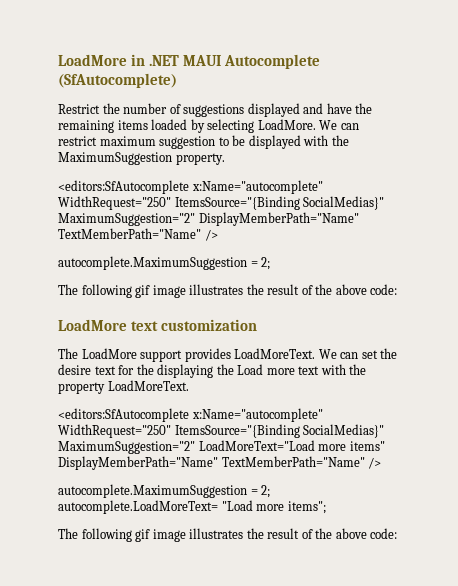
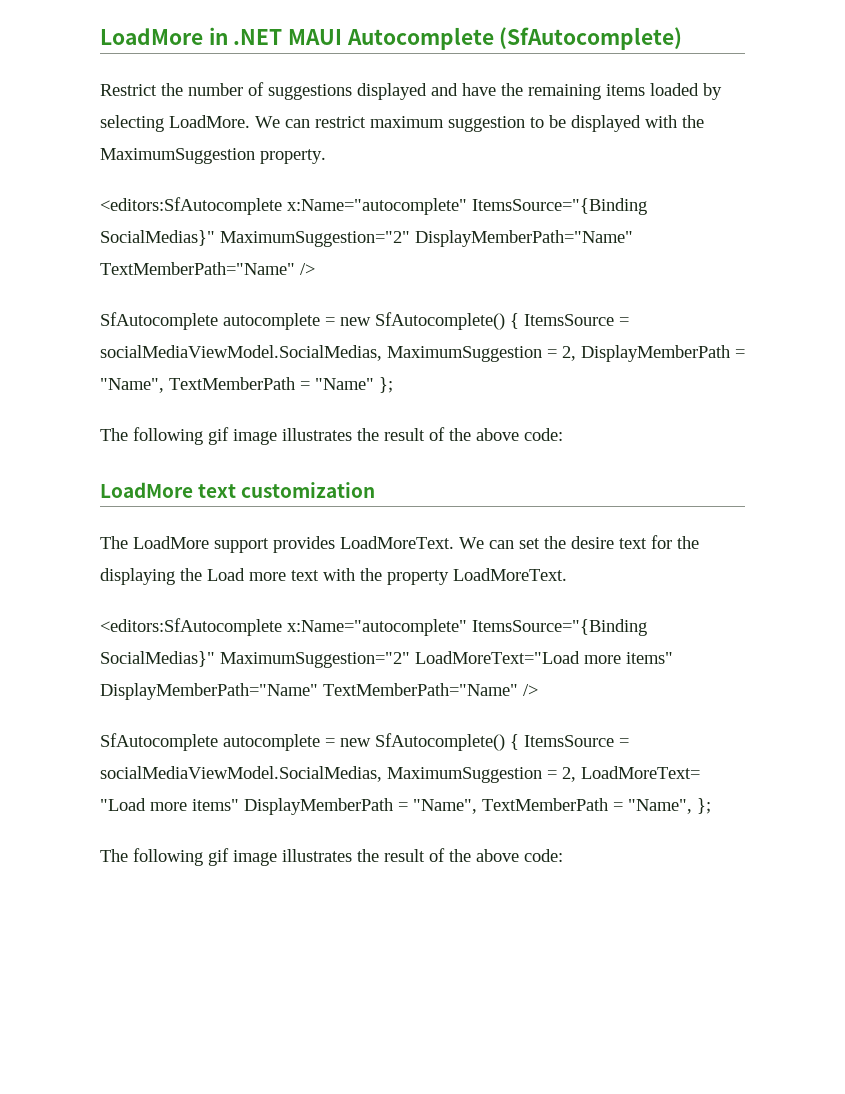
- <editors:SfAutocomplete x:Name="autocomplete" WidthRequest="250" ItemsSource="{Binding SocialMedias}" MaximumSuggestion="2" DisplayMemberPath="Name" TextMemberPath="Name" />
- autocomplete.MaximumSuggestion = 2;
+ <editors:SfAutocomplete x:Name="autocomplete" ItemsSource="{Binding SocialMedias}" MaximumSuggestion="2" DisplayMemberPath="Name" TextMemberPath="Name" />
+ SfAutocomplete autocomplete = new SfAutocomplete() { ItemsSource = socialMediaViewModel.SocialMedias, MaximumSuggestion = 2, DisplayMemberPath = "Name", TextMemberPath = "Name" };
- <editors:SfAutocomplete x:Name="autocomplete" WidthRequest="250" ItemsSource="{Binding SocialMedias}" MaximumSuggestion="2" LoadMoreText="Load more items" DisplayMemberPath="Name" TextMemberPath="Name" />
+ <editors:SfAutocomplete x:Name="autocomplete" ItemsSource="{Binding SocialMedias}" MaximumSuggestion="2" LoadMoreText="Load more items" DisplayMemberPath="Name" TextMemberPath="Name" />
- autocomplete.MaximumSuggestion = 2; autocomplete.LoadMoreText= "Load more items";
+ SfAutocomplete autocomplete = new SfAutocomplete() { ItemsSource = socialMediaViewModel.SocialMedias, MaximumSuggestion = 2, LoadMoreText= "Load more items" DisplayMemberPath = "Name", TextMemberPath = "Name", };

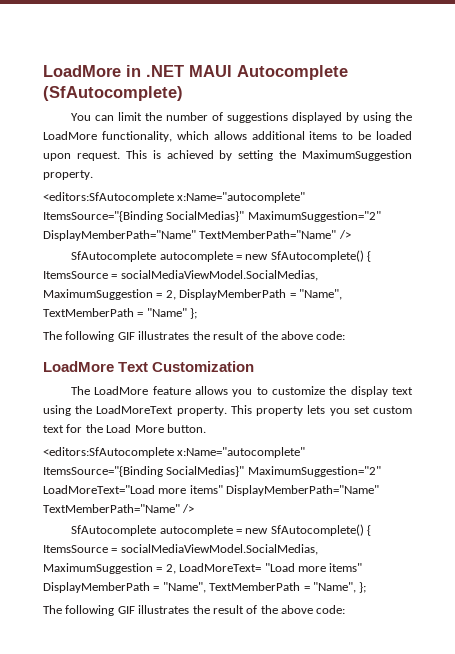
- Restrict the number of suggestions displayed and have the remaining items loaded by selecting LoadMore. We can restrict maximum suggestion to be displayed with the MaximumSuggestion property.
+ You can limit the number of suggestions displayed by using the LoadMore functionality, which allows additional items to be loaded upon request. This is achieved by setting the MaximumSuggestion property.
  SfAutocomplete autocomplete = new SfAutocomplete() { ItemsSource = socialMediaViewModel.SocialMedias, MaximumSuggestion = 2, DisplayMemberPath = "Name", TextMemberPath = "Name" };
- The following gif image illustrates the result of the above code:
+ The following GIF illustrates the result of the above code:
- LoadMore text customization
+ LoadMore Text Customization
- The LoadMore support provides LoadMoreText. We can set the desire text for the displaying the Load more text with the property LoadMoreText.
+ The LoadMore feature allows you to customize the display text using the LoadMoreText property. This property lets you set custom text for the Load More button.
  SfAutocomplete autocomplete = new SfAutocomplete() { ItemsSource = socialMediaViewModel.SocialMedias, MaximumSuggestion = 2, LoadMoreText= "Load more items" DisplayMemberPath = "Name", TextMemberPath = "Name", };
- The following gif image illustrates the result of the above code:
+ The following GIF illustrates the result of the above code:

